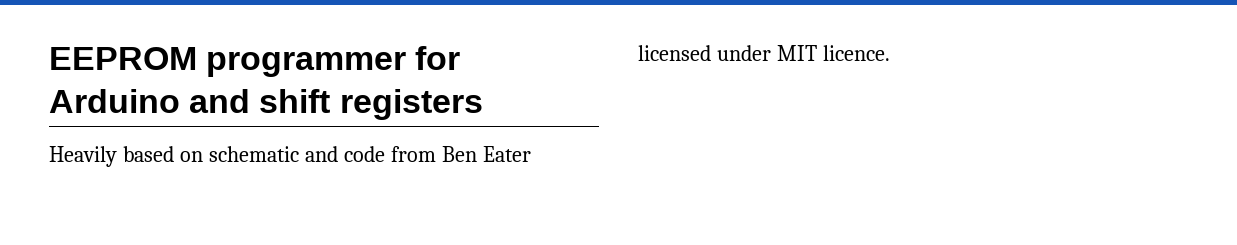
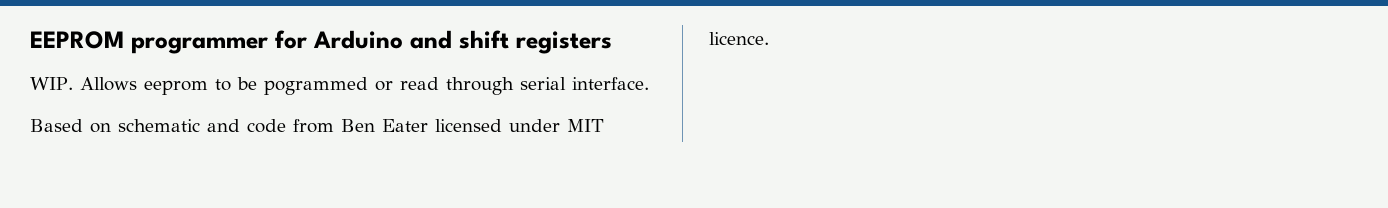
- Heavily based on schematic and code from Ben Eater licensed under MIT licence.
+ WIP. Allows eeprom to be pogrammed or read through serial interface.
+ Based on schematic and code from Ben Eater licensed under MIT licence.

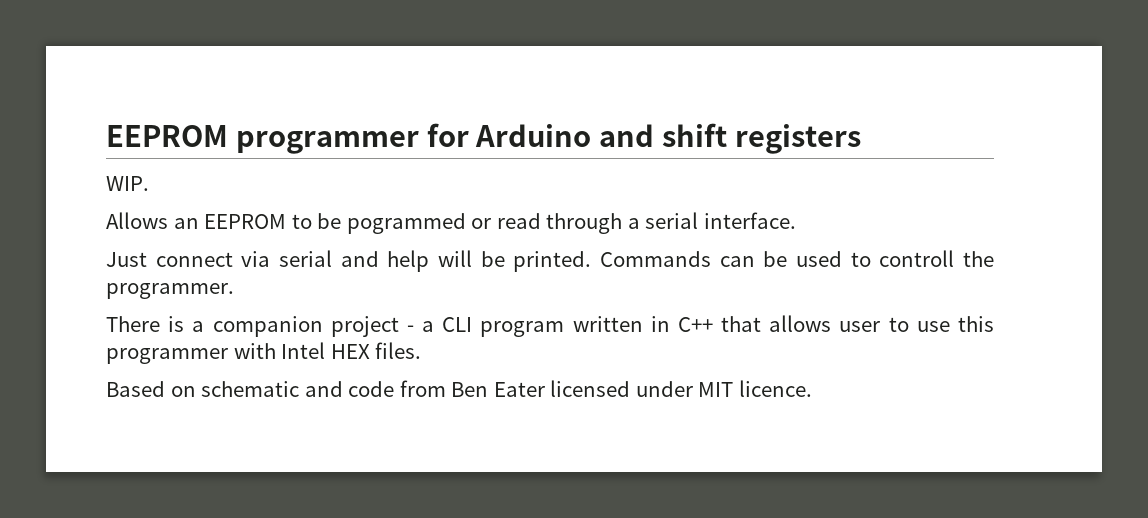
- WIP. Allows eeprom to be pogrammed or read through serial interface.
+ WIP.
+ Allows an EEPROM to be pogrammed or read through a serial interface.
+ Just connect via serial and help will be printed. Commands can be used to controll the programmer.
+ There is a companion project - a CLI program written in C++ that allows user to use this programmer with Intel HEX files.

